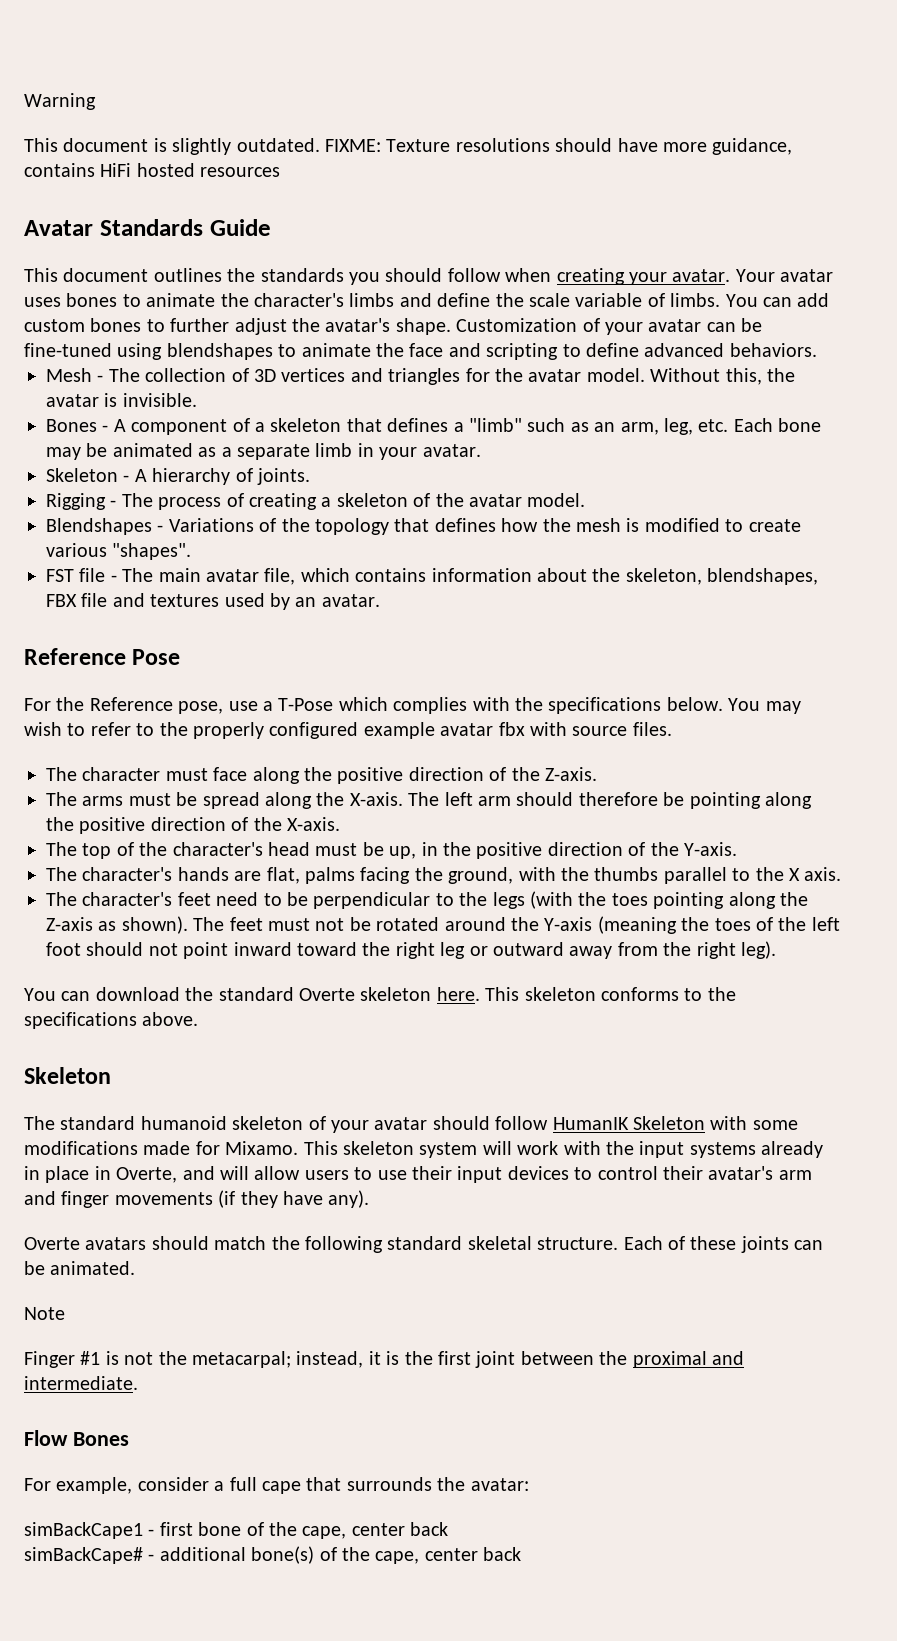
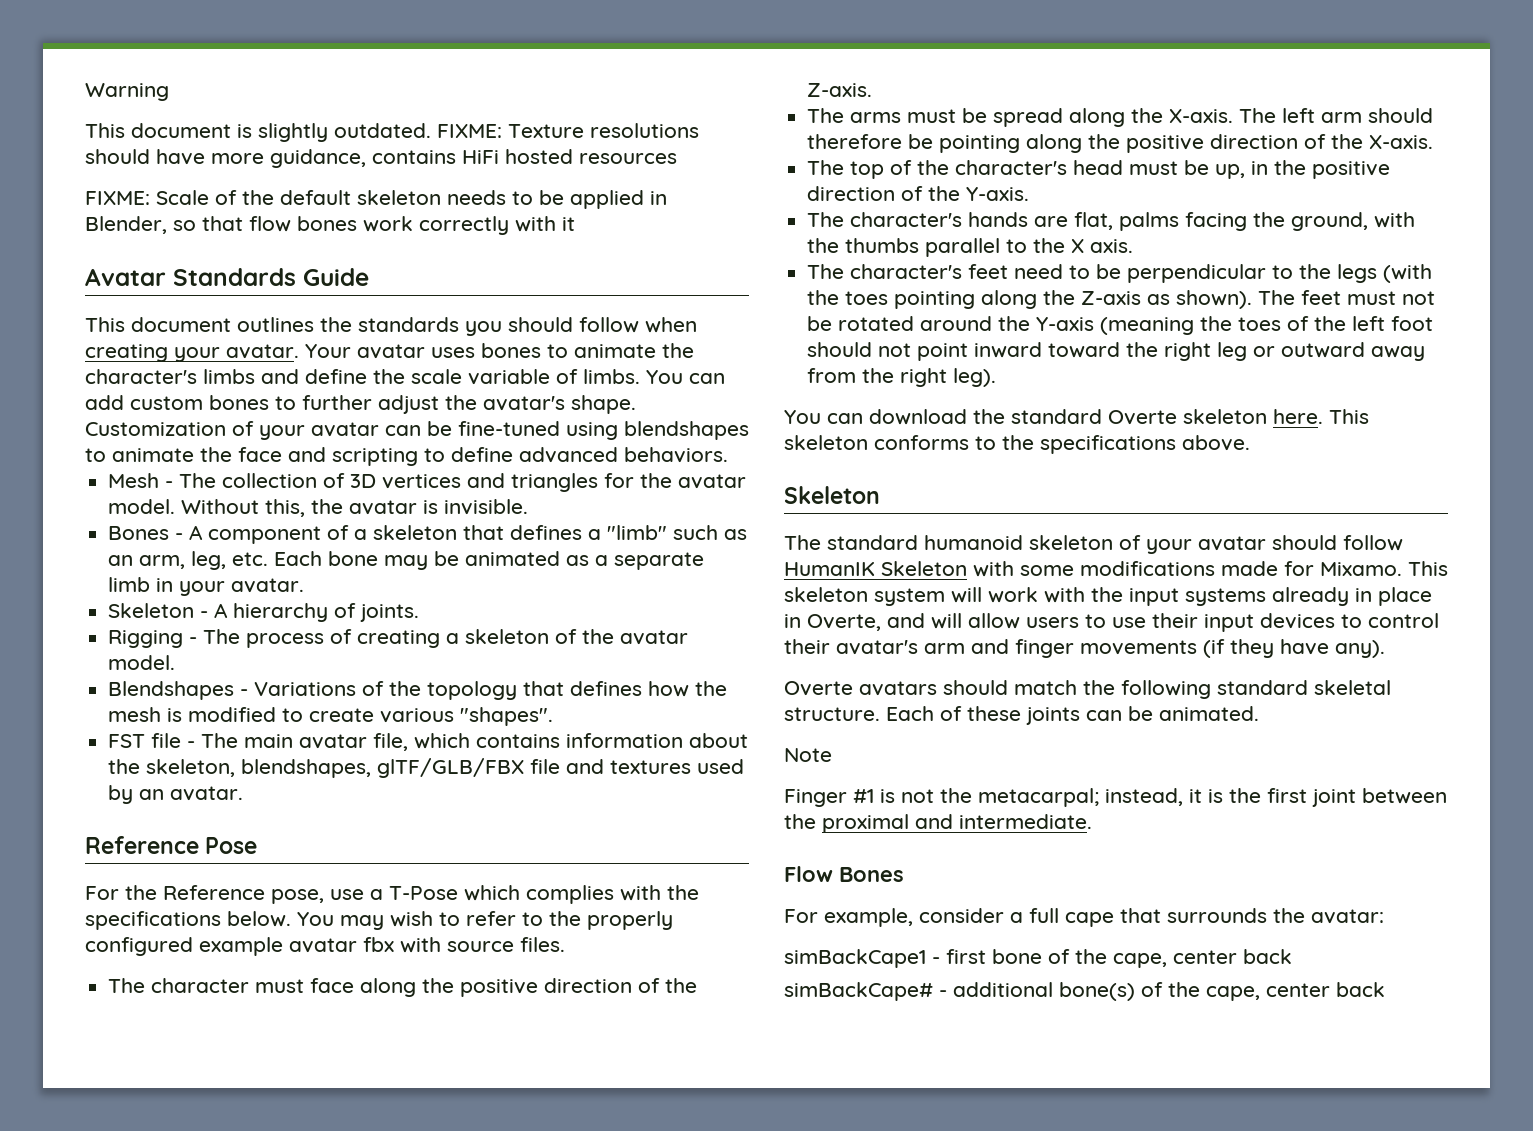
+ FIXME: Scale of the default skeleton needs to be applied in Blender, so that flow bones work correctly with it
- FST file - The main avatar file, which contains information about the skeleton, blendshapes, FBX file and textures used by an avatar.
+ FST file - The main avatar file, which contains information about the skeleton, blendshapes, glTF/GLB/FBX file and textures used by an avatar.

